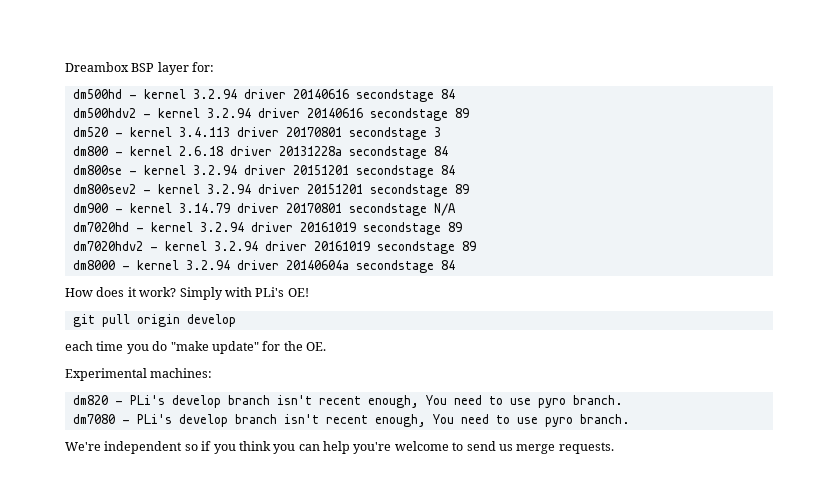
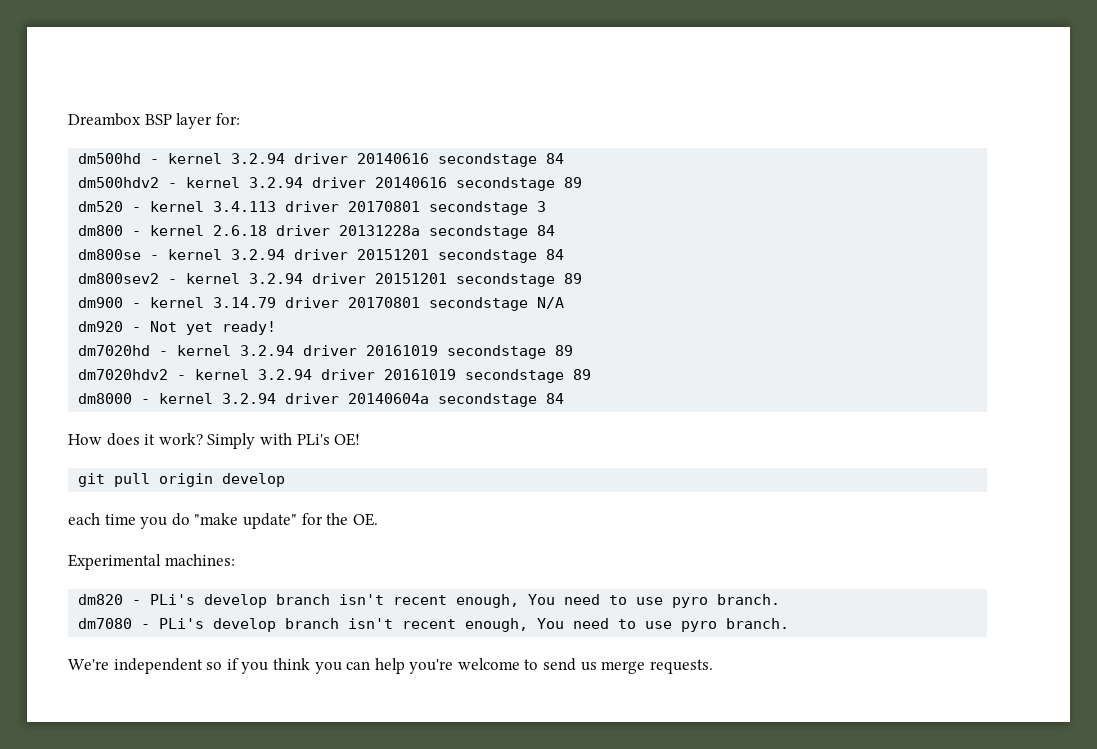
+ dm920 - Not yet ready!

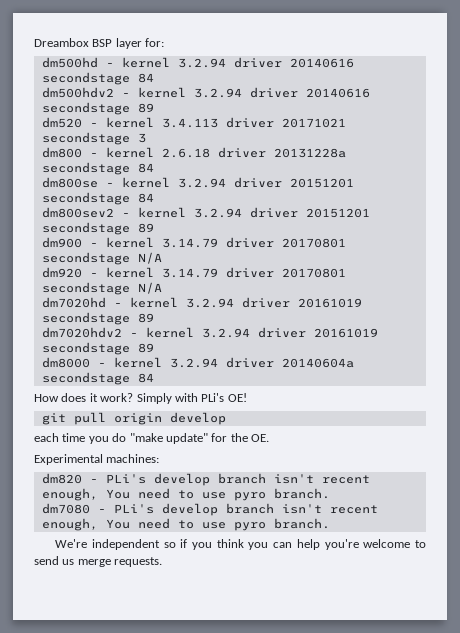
- dm520 - kernel 3.4.113 driver 20170801 secondstage 3
+ dm520 - kernel 3.4.113 driver 20171021 secondstage 3
- dm920 - Not yet ready!
+ dm920 - kernel 3.14.79 driver 20170801 secondstage N/A

